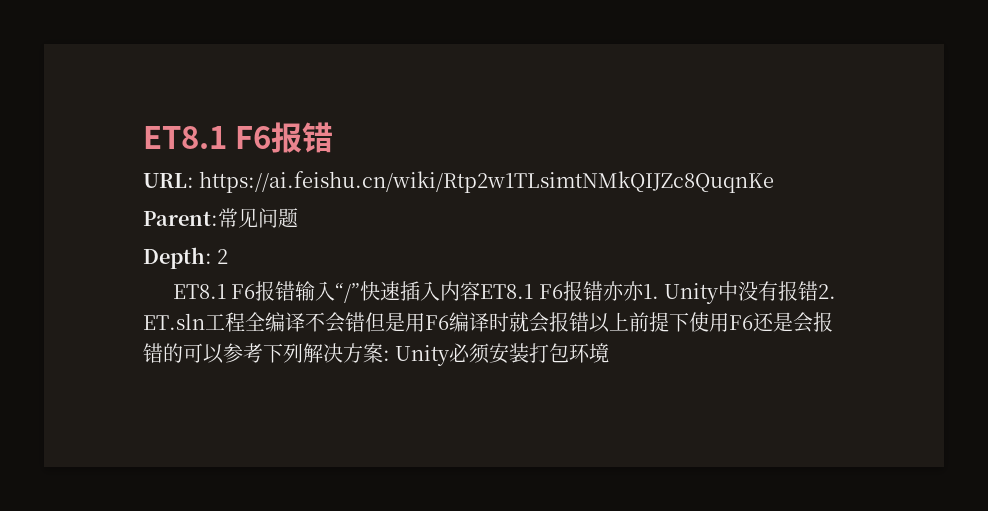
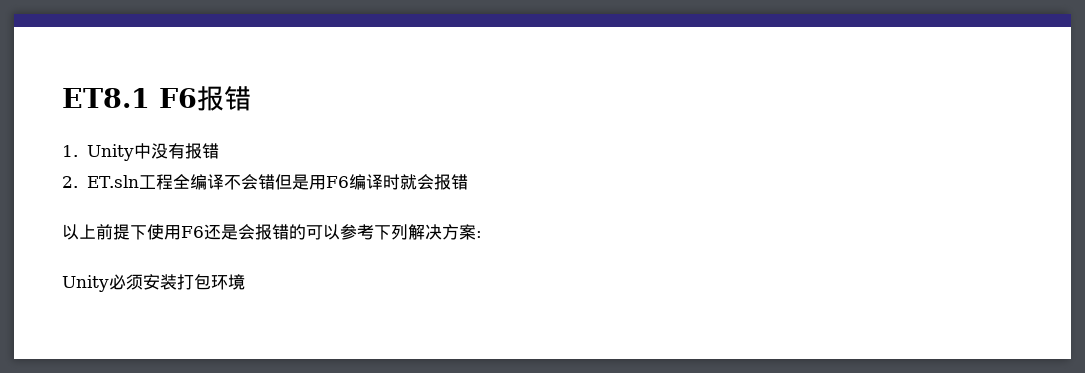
- URL: https://ai.feishu.cn/wiki/Rtp2w1TLsimtNMkQIJZc8QuqnKe
- Parent:常见问题
- Depth: 2
- ET8.1 F6报错输入“/”快速插入内容ET8.1 F6报错亦亦1. Unity中没有报错2. ET.sln工程全编译不会错但是用F6编译时就会报错以上前提下使用F6还是会报错的可以参考下列解决方案: Unity必须安装打包环境
+ 1. Unity中没有报错
+ 2. ET.sln工程全编译不会错但是用F6编译时就会报错
+ 以上前提下使用F6还是会报错的可以参考下列解决方案:
+ Unity必须安装打包环境

